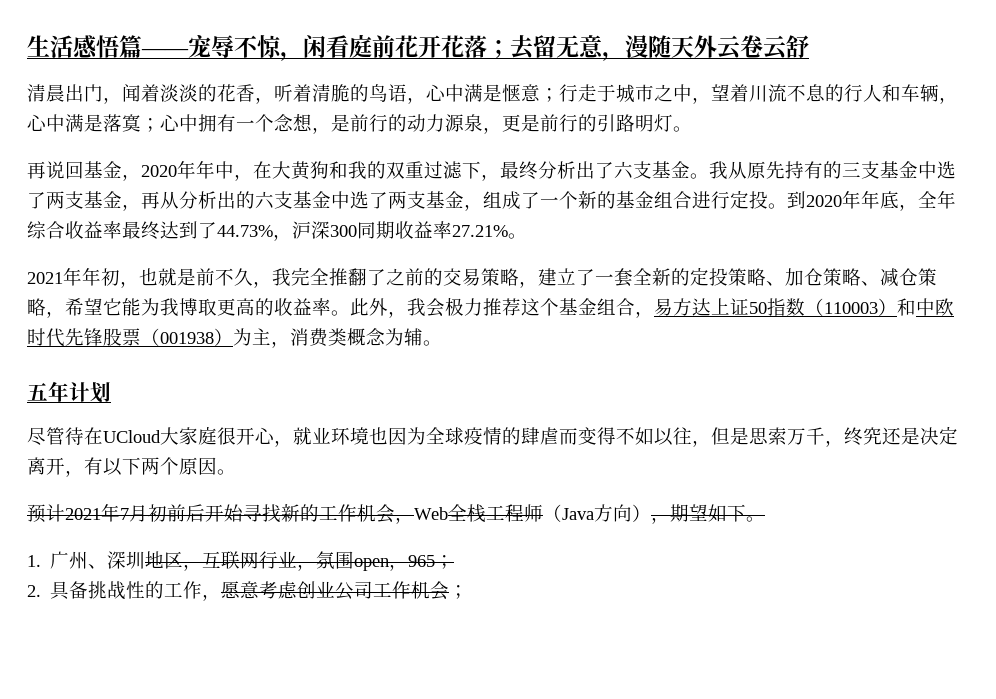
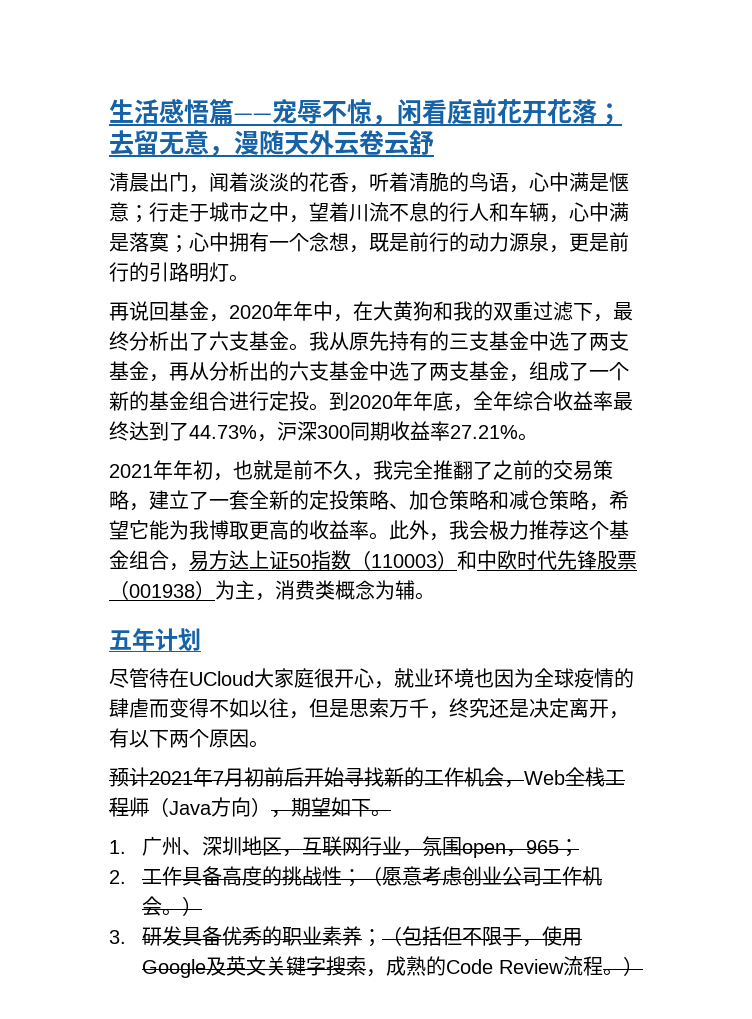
- 清晨出门，闻着淡淡的花香，听着清脆的鸟语，心中满是惬意；行走于城市之中，望着川流不息的行人和车辆，心中满是落寞；心中拥有一个念想，是前行的动力源泉，更是前行的引路明灯。
+ 清晨出门，闻着淡淡的花香，听着清脆的鸟语，心中满是惬意；行走于城市之中，望着川流不息的行人和车辆，心中满是落寞；心中拥有一个念想，既是前行的动力源泉，更是前行的引路明灯。
- 2021年年初，也就是前不久，我完全推翻了之前的交易策略，建立了一套全新的定投策略、加仓策略、减仓策略，希望它能为我博取更高的收益率。
+ 2021年年初，也就是前不久，我完全推翻了之前的交易策略，建立了一套全新的定投策略、加仓策略和减仓策略，希望它能为我博取更高的收益率。
- 2.具备挑战性的工作，愿意考虑创业公司工作机会；
+ 2.工作具备高度的挑战性；（愿意考虑创业公司工作机会。）
+ 3.研发具备优秀的职业素养；（包括但不限于，使用Google及英文关键字搜索，成熟的Code Review流程。）

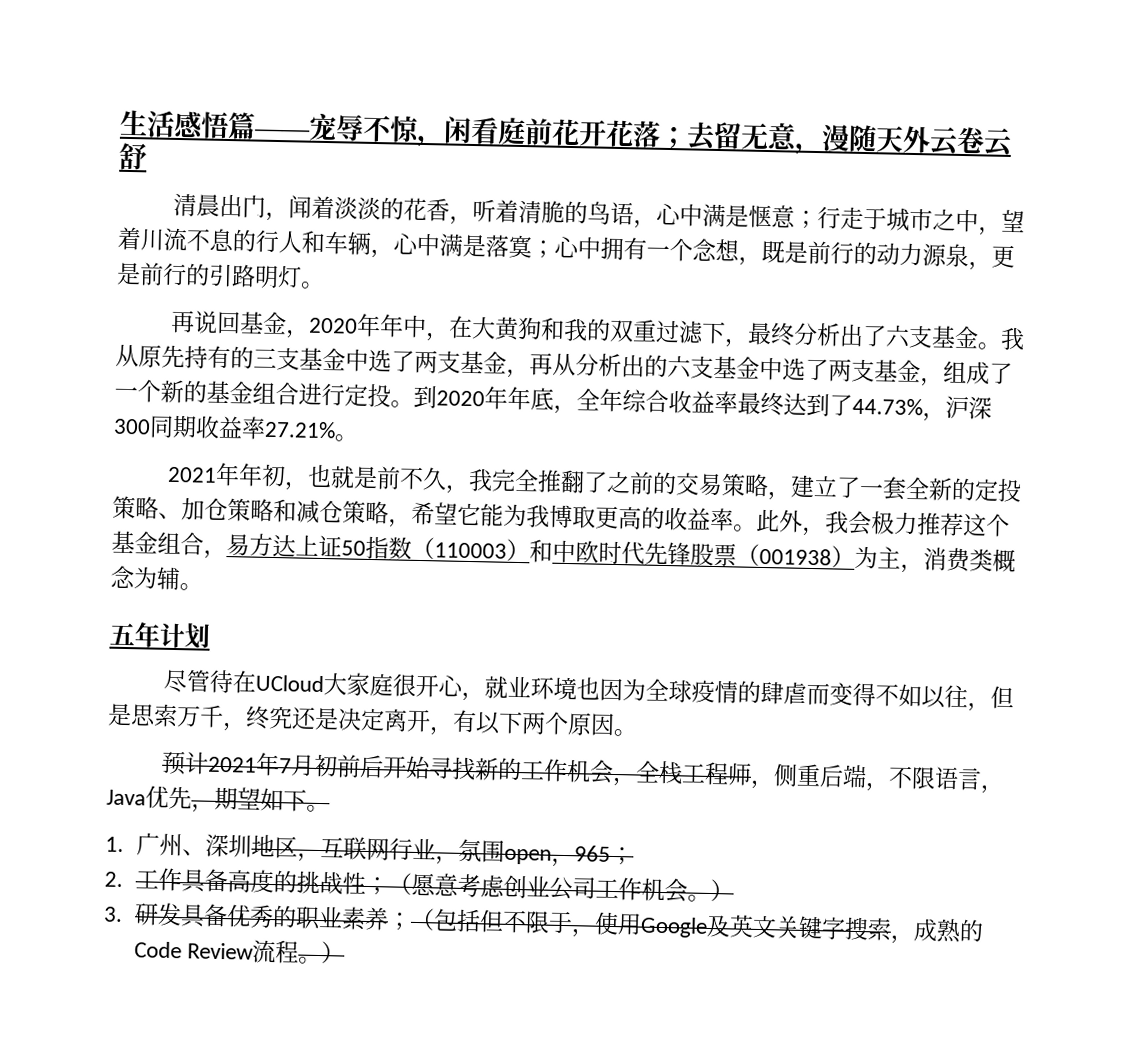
- 预计2021年7月初前后开始寻找新的工作机会，Web全栈工程师（Java方向），期望如下。
+ 预计2021年7月初前后开始寻找新的工作机会，全栈工程师，侧重后端，不限语言，Java优先，期望如下。

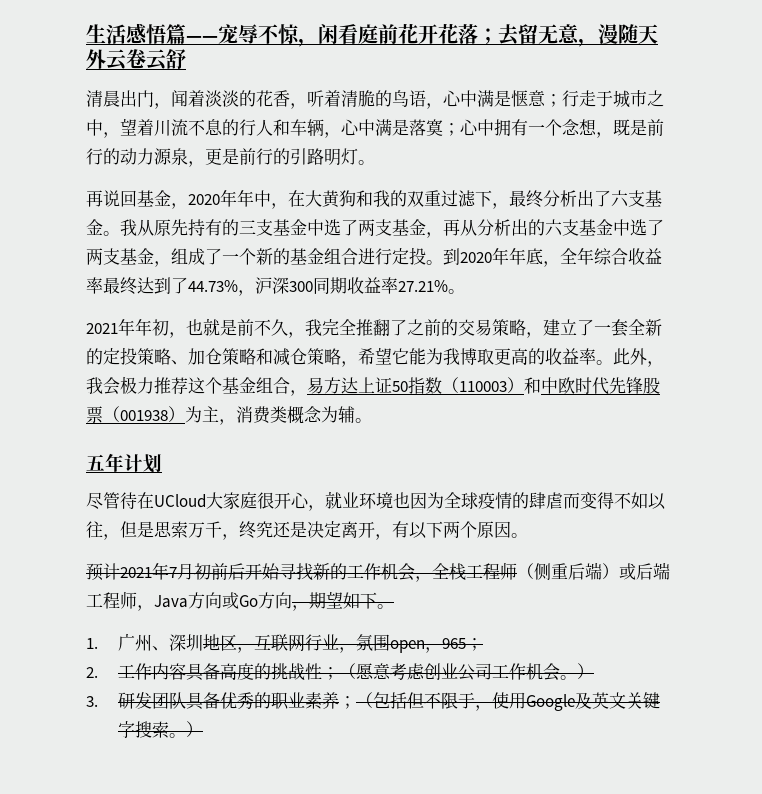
- 预计2021年7月初前后开始寻找新的工作机会，全栈工程师，侧重后端，不限语言，Java优先，期望如下。
+ 预计2021年7月初前后开始寻找新的工作机会，全栈工程师（侧重后端）或后端工程师，Java方向或Go方向，期望如下。
- 2.工作具备高度的挑战性；（愿意考虑创业公司工作机会。）
+ 2.工作内容具备高度的挑战性；（愿意考虑创业公司工作机会。）
- 3.研发具备优秀的职业素养；（包括但不限于，使用Google及英文关键字搜索，成熟的Code Review流程。）
+ 3.研发团队具备优秀的职业素养；（包括但不限于，使用Google及英文关键字搜索。）

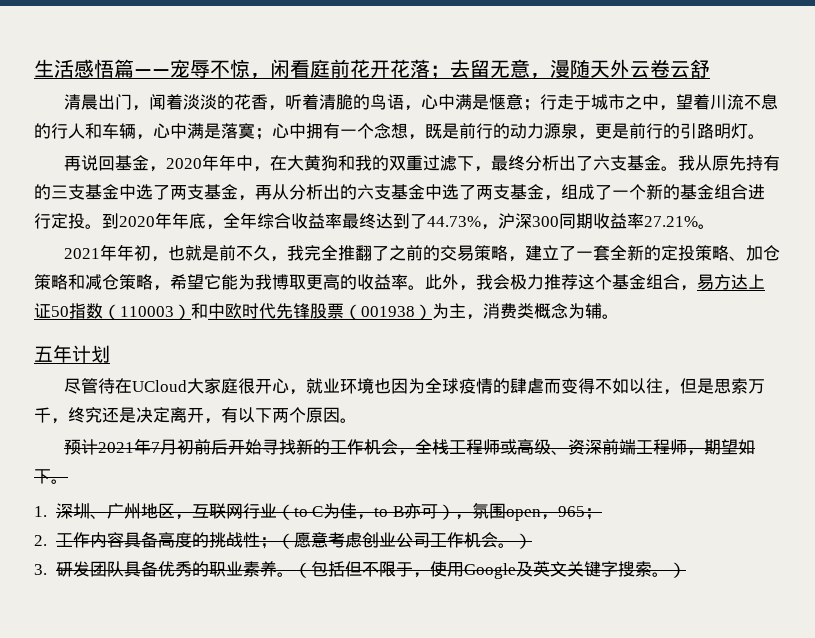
- 预计2021年7月初前后开始寻找新的工作机会，全栈工程师（侧重后端）或后端工程师，Java方向或Go方向，期望如下。
+ 预计2021年7月初前后开始寻找新的工作机会，全栈工程师或高级、资深前端工程师，期望如下。
- 1.广州、深圳地区，互联网行业，氛围open，965；
+ 1.深圳、广州地区，互联网行业（to C为佳，to B亦可），氛围open，965；
- 3.研发团队具备优秀的职业素养；（包括但不限于，使用Google及英文关键字搜索。）
+ 3.研发团队具备优秀的职业素养。（包括但不限于，使用Google及英文关键字搜索。）

